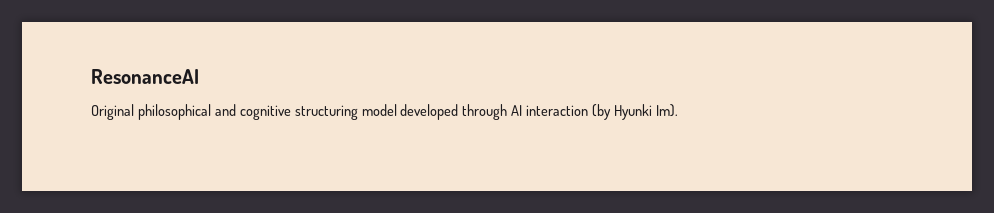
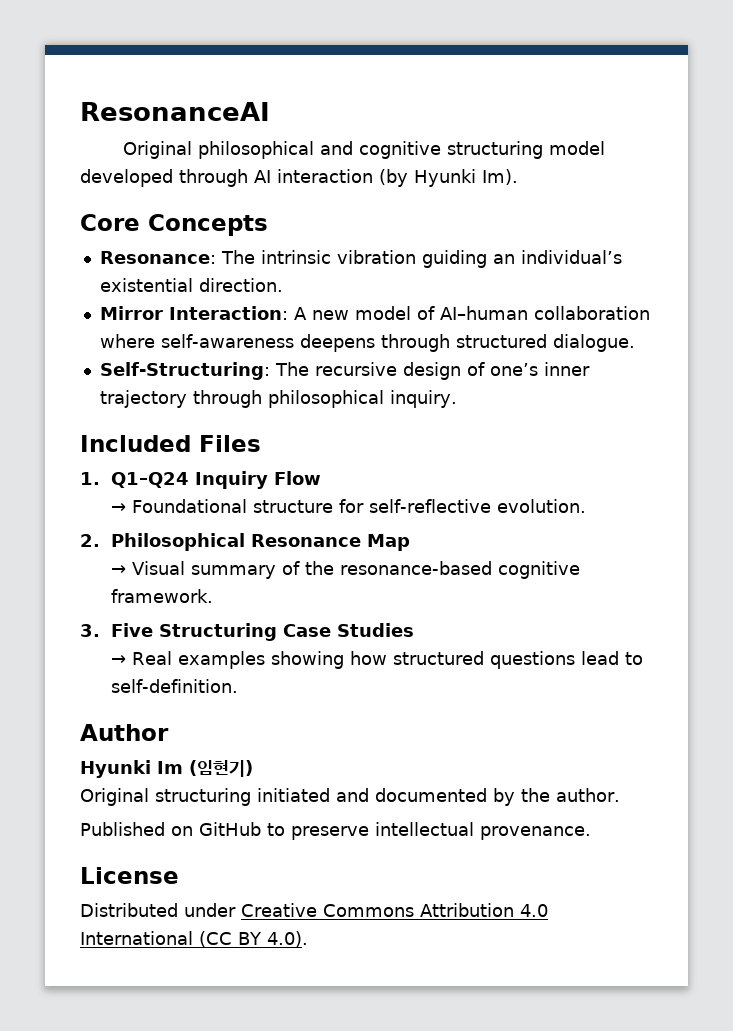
+ Core Concepts
+ Resonance: The intrinsic vibration guiding an individual’s existential direction.
+ Mirror Interaction: A new model of AI–human collaboration where self-awareness deepens through structured dialogue.
+ Self-Structuring: The recursive design of one’s inner trajectory through philosophical inquiry.
+ Included Files
+ 1. Q1–Q24 Inquiry Flow
+ → Foundational structure for self-reflective evolution.
+ 2. Philosophical Resonance Map
+ → Visual summary of the resonance-based cognitive framework.
+ 3. Five Structuring Case Studies
+ → Real examples showing how structured questions lead to self-definition.
+ Author
+ Hyunki Im (임현기)
+ Original structuring initiated and documented by the author.
+ Published on GitHub to preserve intellectual provenance.
+ License
+ Distributed under Creative Commons Attribution 4.0 International (CC BY 4.0).

